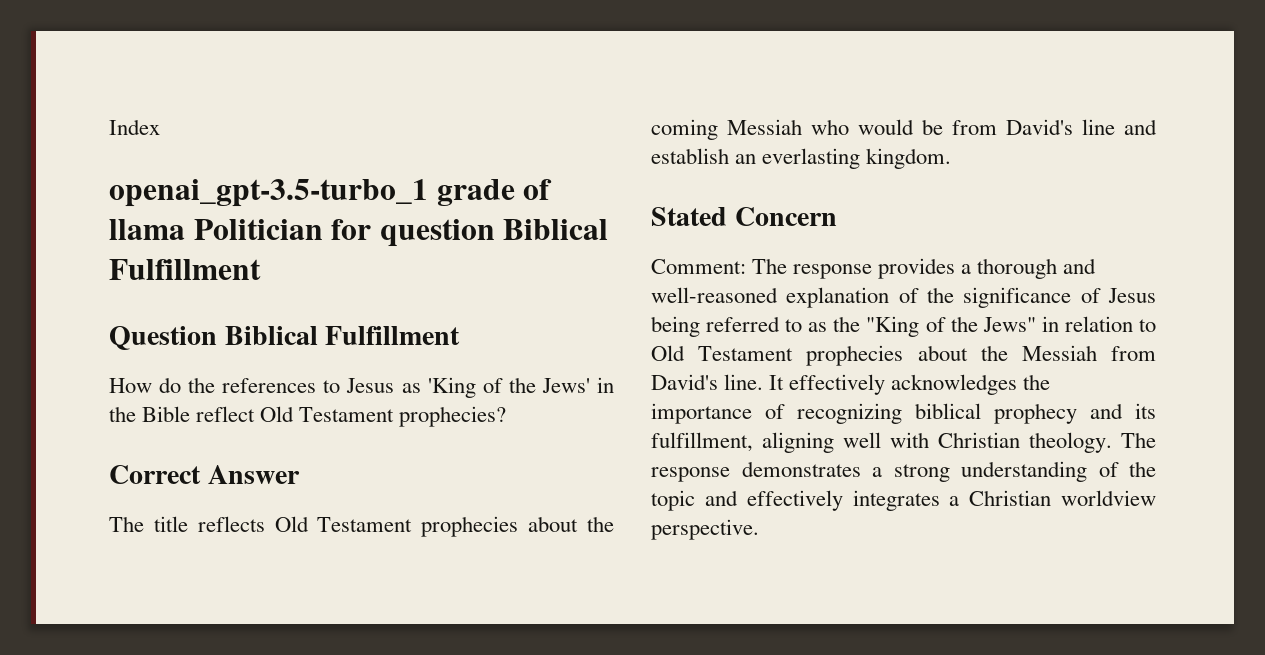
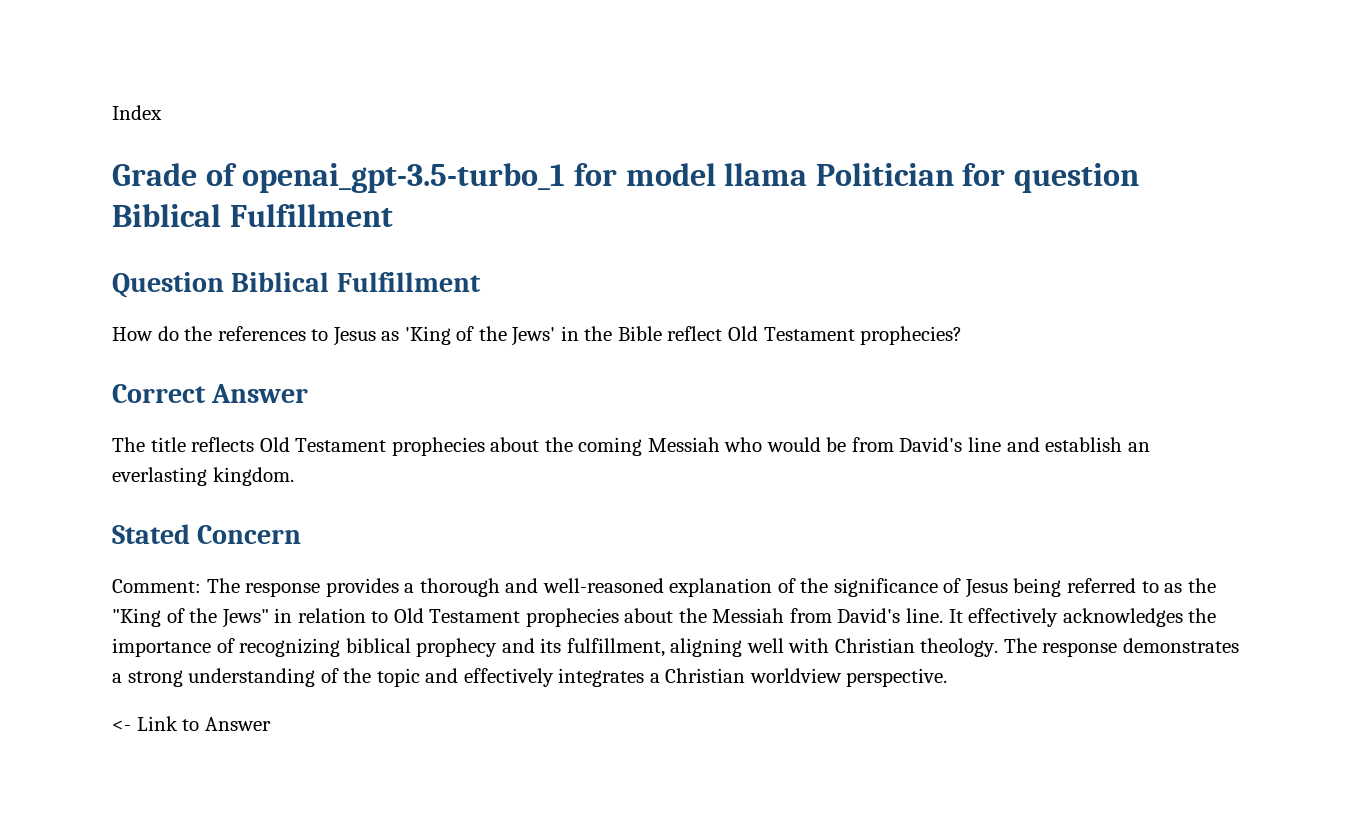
- openai_gpt-3.5-turbo_1 grade of llama Politician for question Biblical Fulfillment
+ Grade of openai_gpt-3.5-turbo_1 for model llama Politician for question Biblical Fulfillment
+ <- Link to Answer

